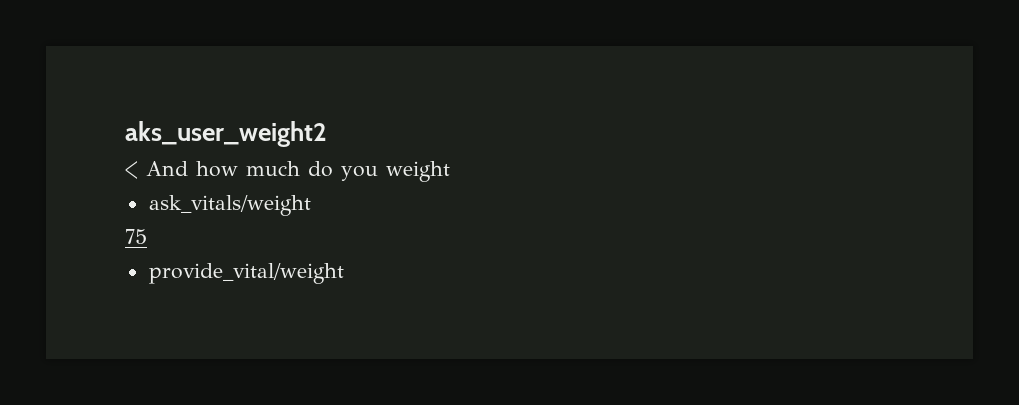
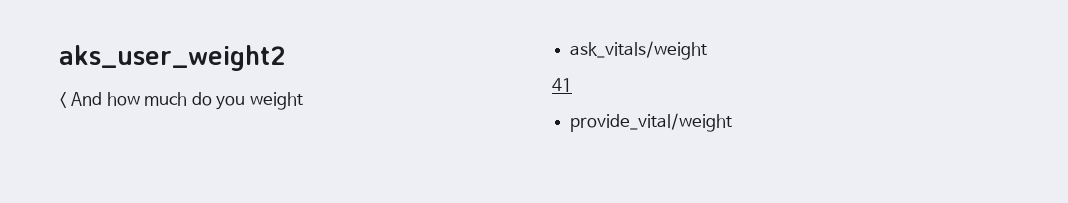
- 75
+ 41

